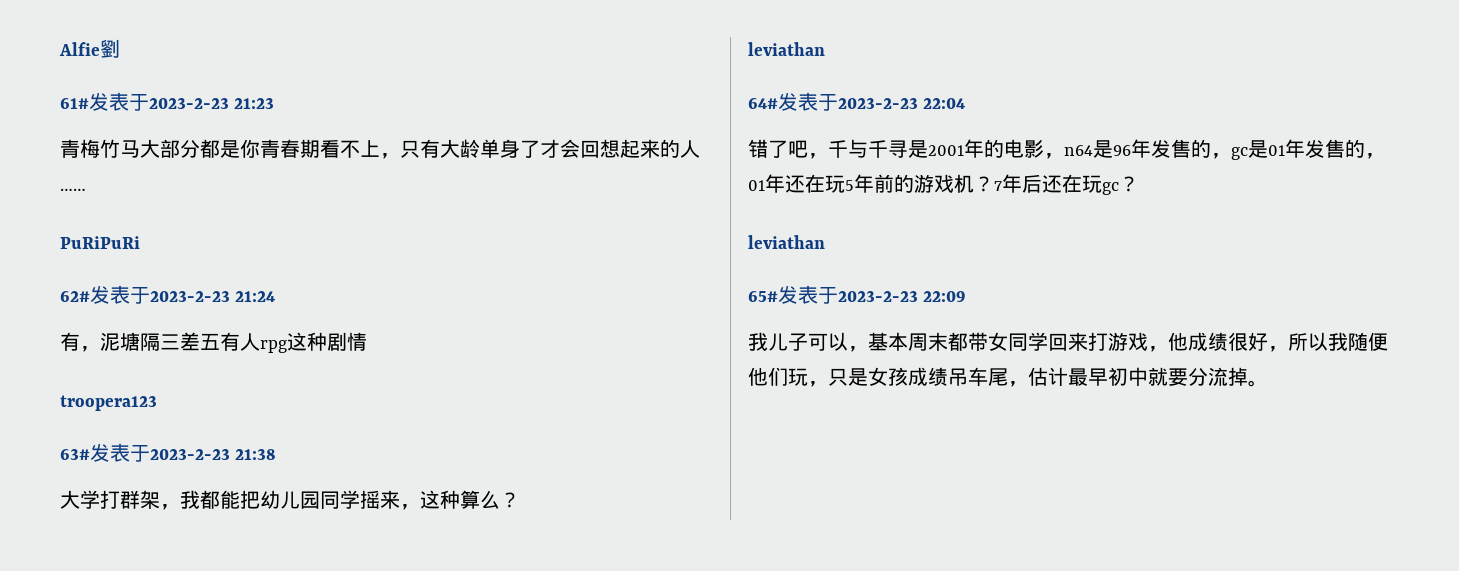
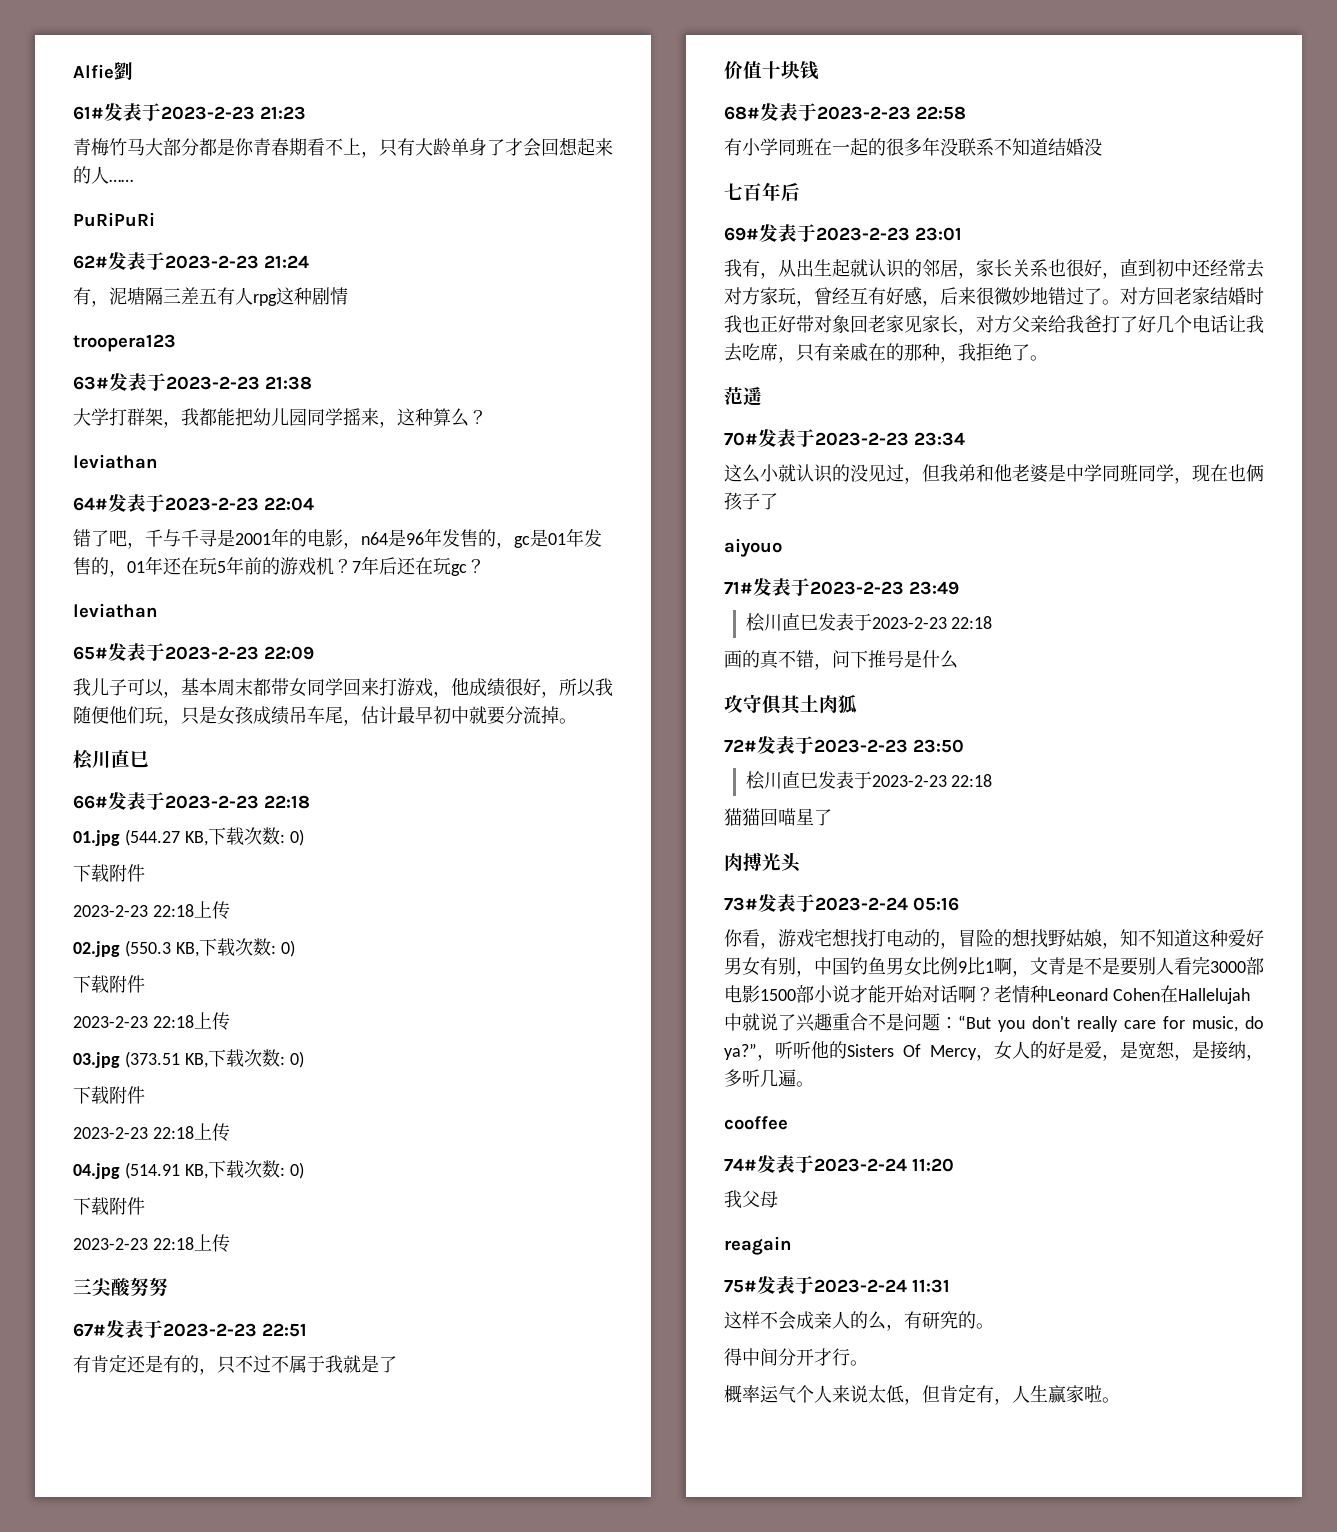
  我儿子可以，基本周末都带女同学回来打游戏，他成绩很好，所以我随便他们玩，只是女孩成绩吊车尾，估计最早初中就要分流掉。
+ 桧川直巳
+ 66#发表于2023-2-23 22:18
+ 01.jpg (544.27 KB,下载次数: 0)
+ 下载附件
+ 2023-2-23 22:18上传
+ 02.jpg (550.3 KB,下载次数: 0)
+ 下载附件
+ 2023-2-23 22:18上传
+ 03.jpg (373.51 KB,下载次数: 0)
+ 下载附件
+ 2023-2-23 22:18上传
+ 04.jpg (514.91 KB,下载次数: 0)
+ 下载附件
+ 2023-2-23 22:18上传
+ 三尖酸努努
+ 67#发表于2023-2-23 22:51
+ 有肯定还是有的，只不过不属于我就是了
+ 价值十块钱
+ 68#发表于2023-2-23 22:58
+ 有小学同班在一起的很多年没联系不知道结婚没
+ 七百年后
+ 69#发表于2023-2-23 23:01
+ 我有，从出生起就认识的邻居，家长关系也很好，直到初中还经常去对方家玩，曾经互有好感，后来很微妙地错过了。对方回老家结婚时我也正好带对象回老家见家长，对方父亲给我爸打了好几个电话让我去吃席，只有亲戚在的那种，我拒绝了。
+ 范遥
+ 70#发表于2023-2-23 23:34
+ 这么小就认识的没见过，但我弟和他老婆是中学同班同学，现在也俩孩子了
+ aiyouo
+ 71#发表于2023-2-23 23:49
+ 桧川直巳发表于2023-2-23 22:18
+ 画的真不错，问下推号是什么
+ 攻守俱其土肉狐
+ 72#发表于2023-2-23 23:50
+ 桧川直巳发表于2023-2-23 22:18
+ 猫猫回喵星了
+ 肉搏光头
+ 73#发表于2023-2-24 05:16
+ 你看，游戏宅想找打电动的，冒险的想找野姑娘，知不知道这种爱好男女有别，中国钓鱼男女比例9比1啊，文青是不是要别人看完3000部电影1500部小说才能开始对话啊？老情种Leonard Cohen在Hallelujah中就说了兴趣重合不是问题：“But you don't really care for music, do ya?”，听听他的Sisters Of Mercy，女人的好是爱，是宽恕，是接纳，多听几遍。
+ cooffee
+ 74#发表于2023-2-24 11:20
+ 我父母
+ reagain
+ 75#发表于2023-2-24 11:31
+ 这样不会成亲人的么，有研究的。
+ 得中间分开才行。
+ 概率运气个人来说太低，但肯定有，人生赢家啦。

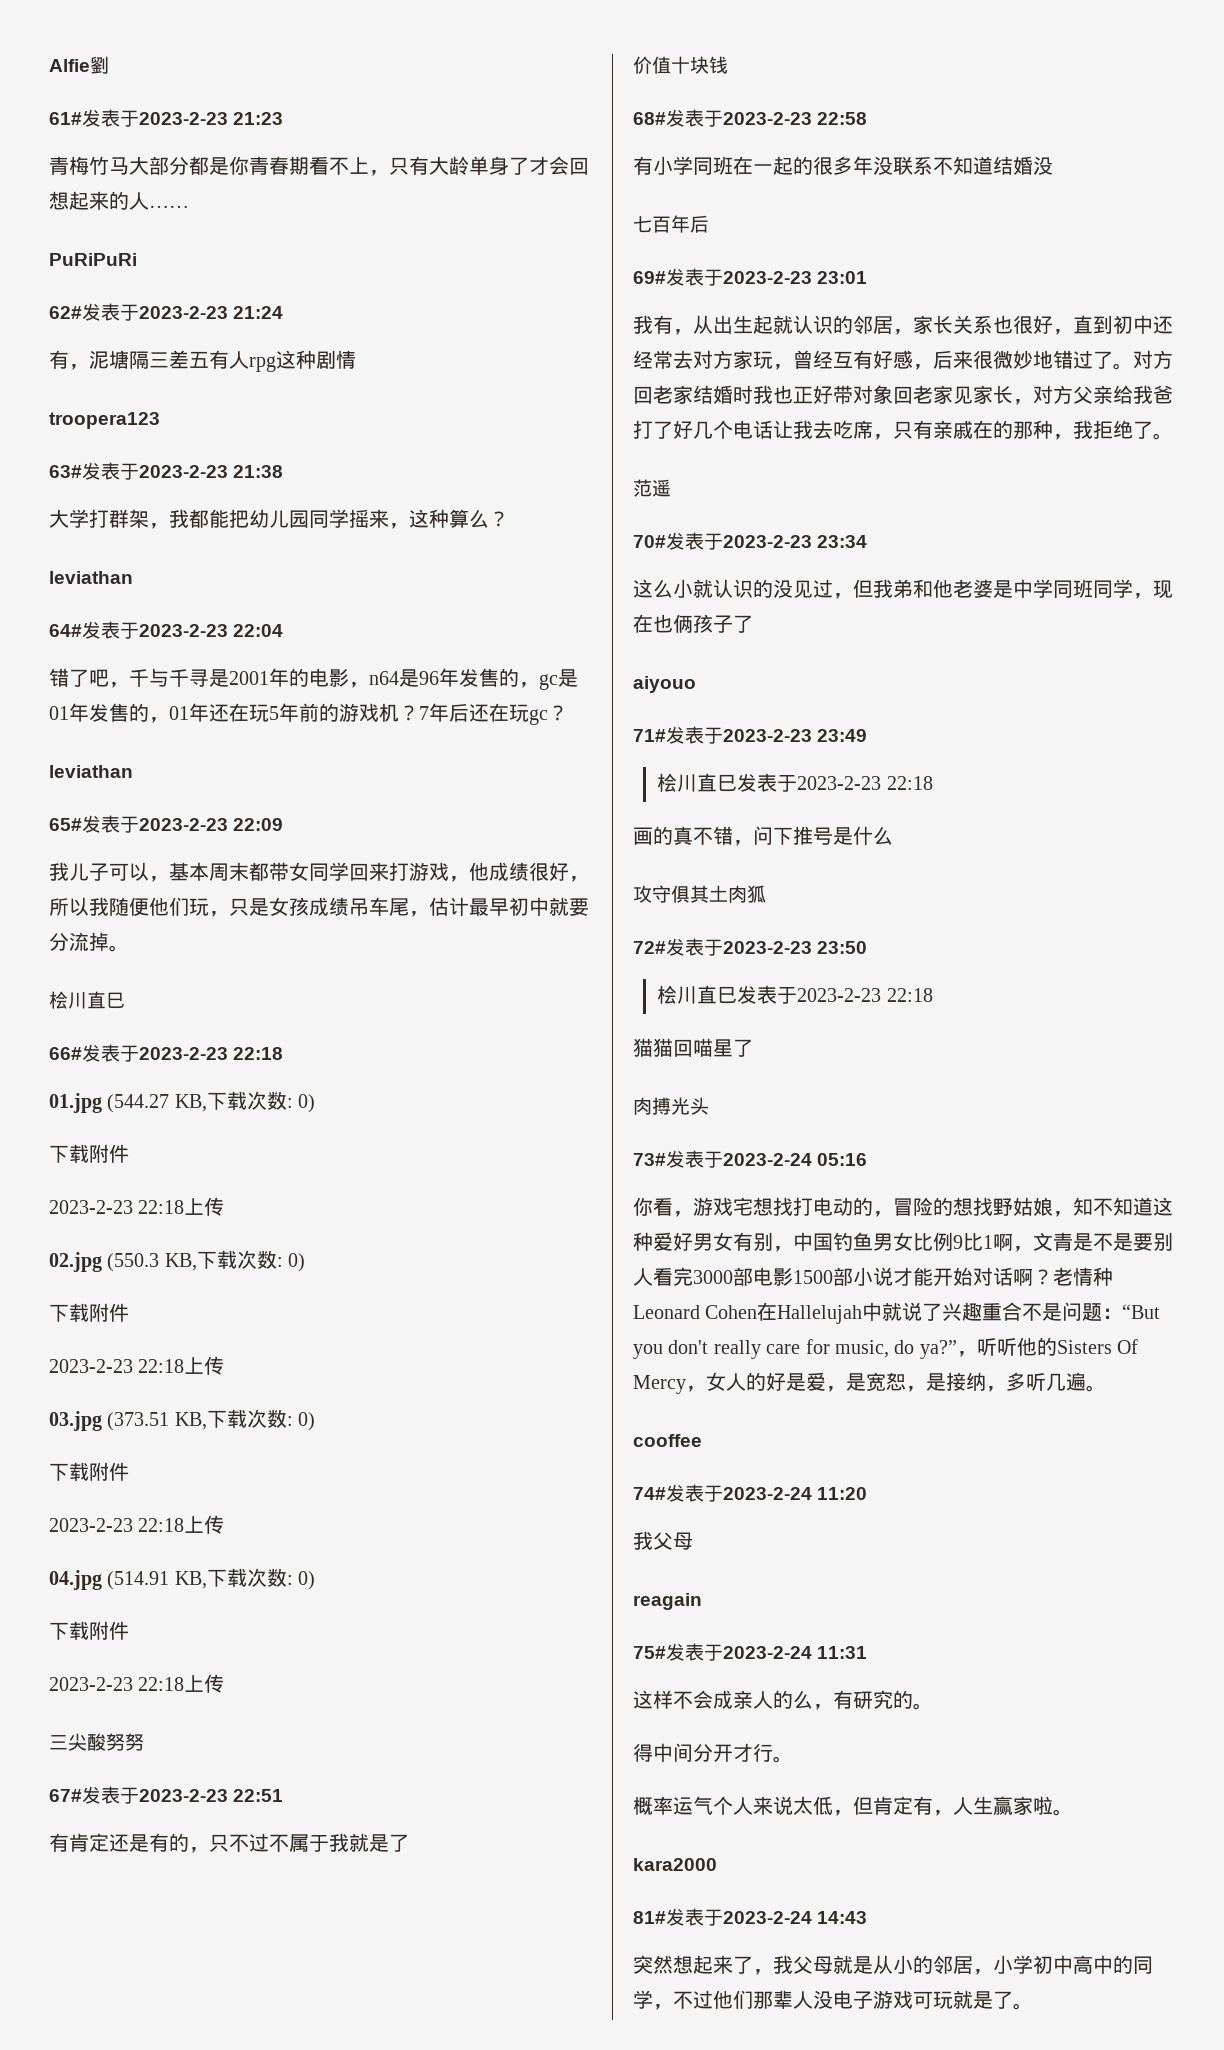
+ kara2000
+ 81#发表于2023-2-24 14:43
+ 突然想起来了，我父母就是从小的邻居，小学初中高中的同学，不过他们那辈人没电子游戏可玩就是了。

